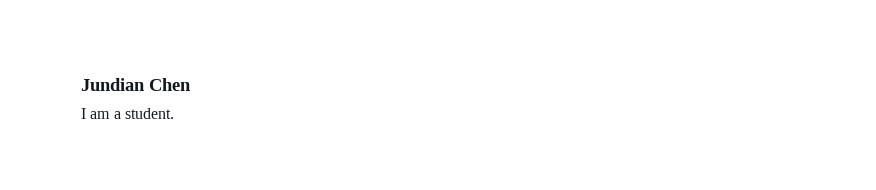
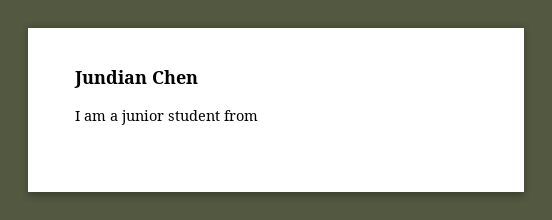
- I am a student.
+ I am a junior student from

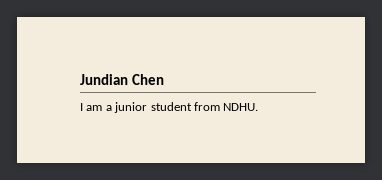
- I am a junior student from
+ I am a junior student from NDHU.

